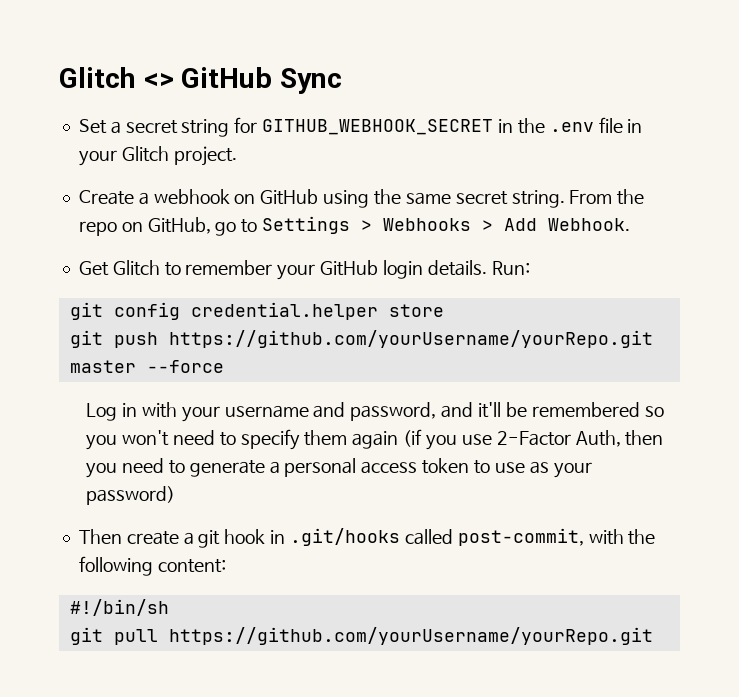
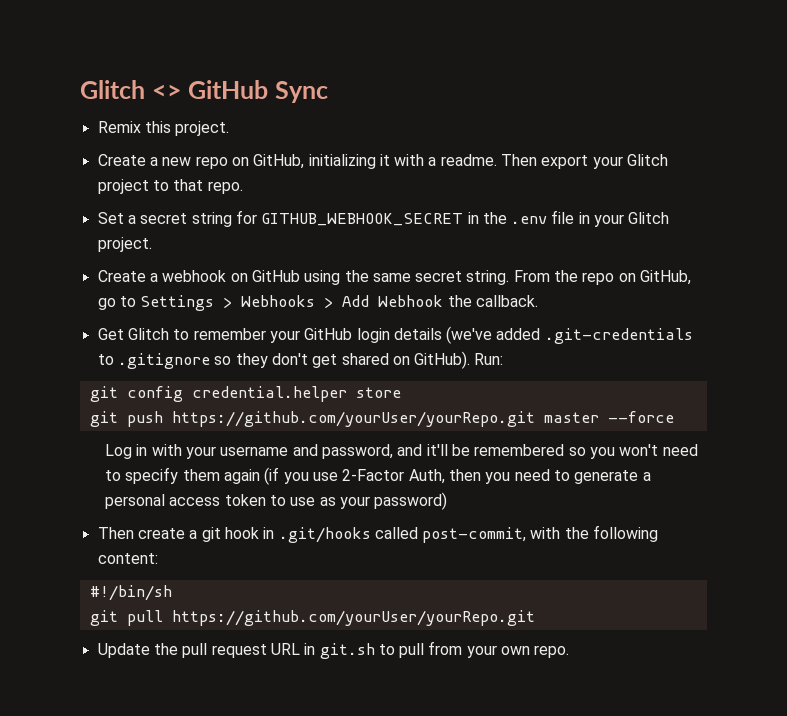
+ Remix this project.
+ Create a new repo on GitHub, initializing it with a readme. Then export your Glitch project to that repo.
- From the repo on GitHub, go to Settings > Webhooks > Add Webhook.
+ From the repo on GitHub, go to Settings > Webhooks > Add Webhook the callback.
- Get Glitch to remember your GitHub login details.
+ Get Glitch to remember your GitHub login details (we've added .git-credentials to .gitignore so they don't get shared on GitHub).
- git push https://github.com/yourUsername/yourRepo.git master --force
+ git push https://github.com/yourUser/yourRepo.git master --force
- git pull https://github.com/yourUsername/yourRepo.git
+ git pull https://github.com/yourUser/yourRepo.git
+ Update the pull request URL in git.sh to pull from your own repo.

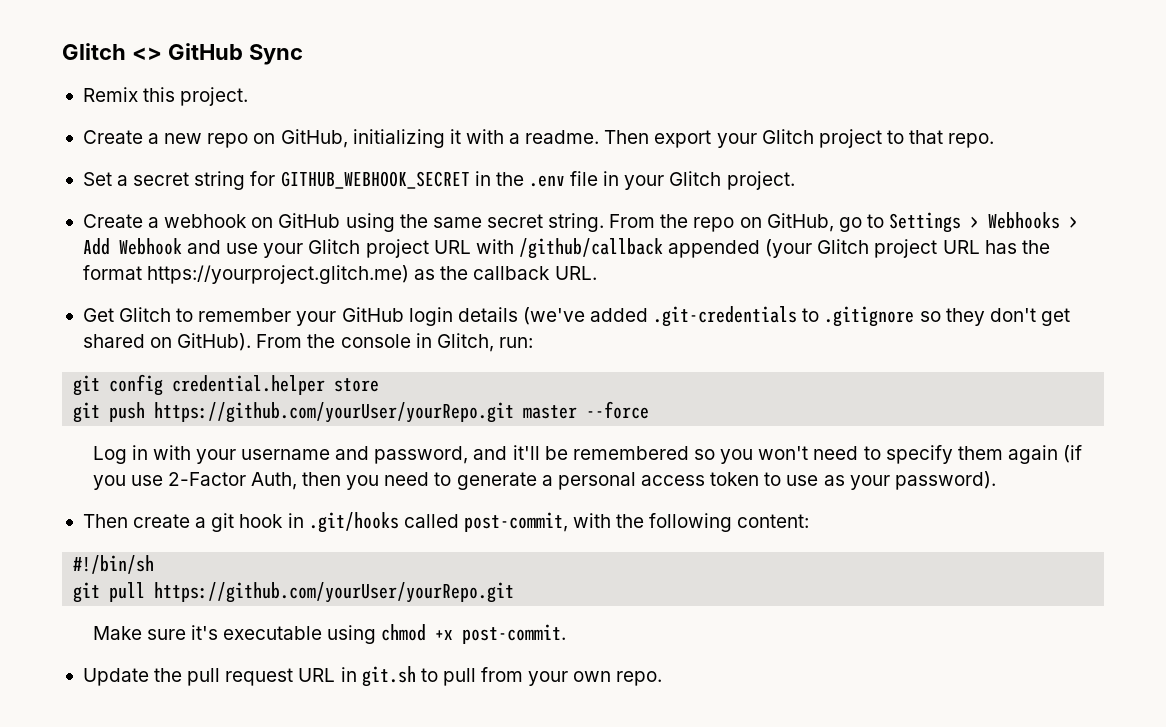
- From the repo on GitHub, go to Settings > Webhooks > Add Webhook the callback.
+ From the repo on GitHub, go to Settings > Webhooks > Add Webhook and use your Glitch project URL with /github/callback appended (your Glitch project URL has the format https://yourproject.glitch.me) as the callback URL.
- Run:
+ From the console in Glitch, run:
- Log in with your username and password, and it'll be remembered so you won't need to specify them again (if you use 2-Factor Auth, then you need to generate a personal access token to use as your password)
+ Log in with your username and password, and it'll be remembered so you won't need to specify them again (if you use 2-Factor Auth, then you need to generate a personal access token to use as your password).
+ Make sure it's executable using chmod +x post-commit.

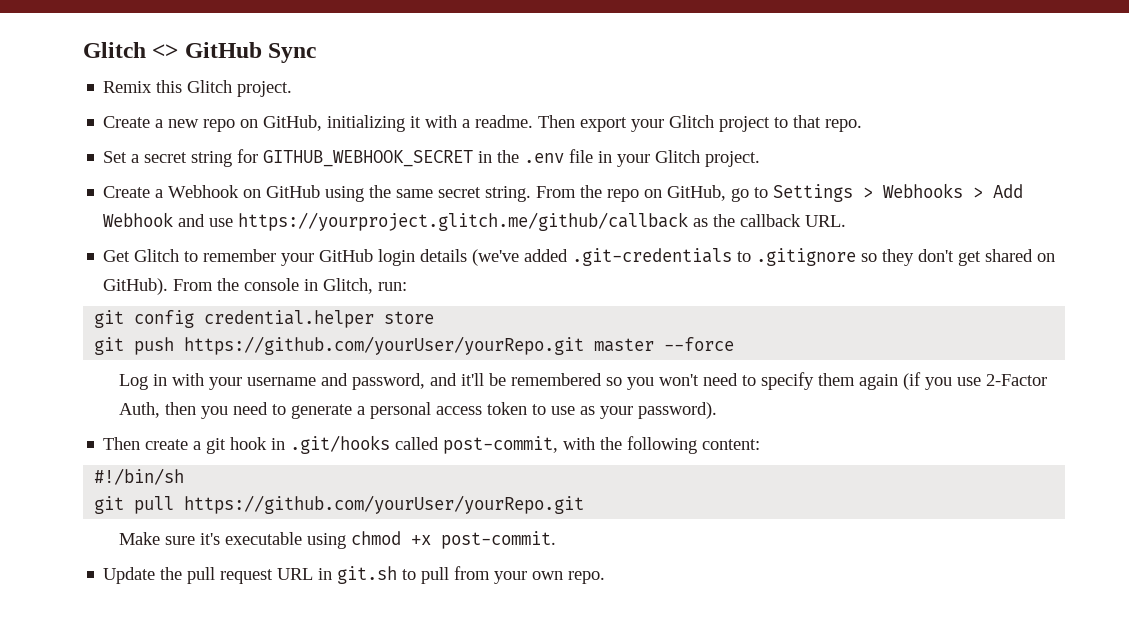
- Remix this project.
+ Remix this Glitch project.
- Create a webhook on GitHub using the same secret string.
+ Create a Webhook on GitHub using the same secret string.
- From the repo on GitHub, go to Settings > Webhooks > Add Webhook and use your Glitch project URL with /github/callback appended (your Glitch project URL has the format https://yourproject.glitch.me) as the callback URL.
+ From the repo on GitHub, go to Settings > Webhooks > Add Webhook and use https://yourproject.glitch.me/github/callback as the callback URL.

